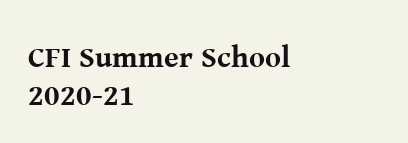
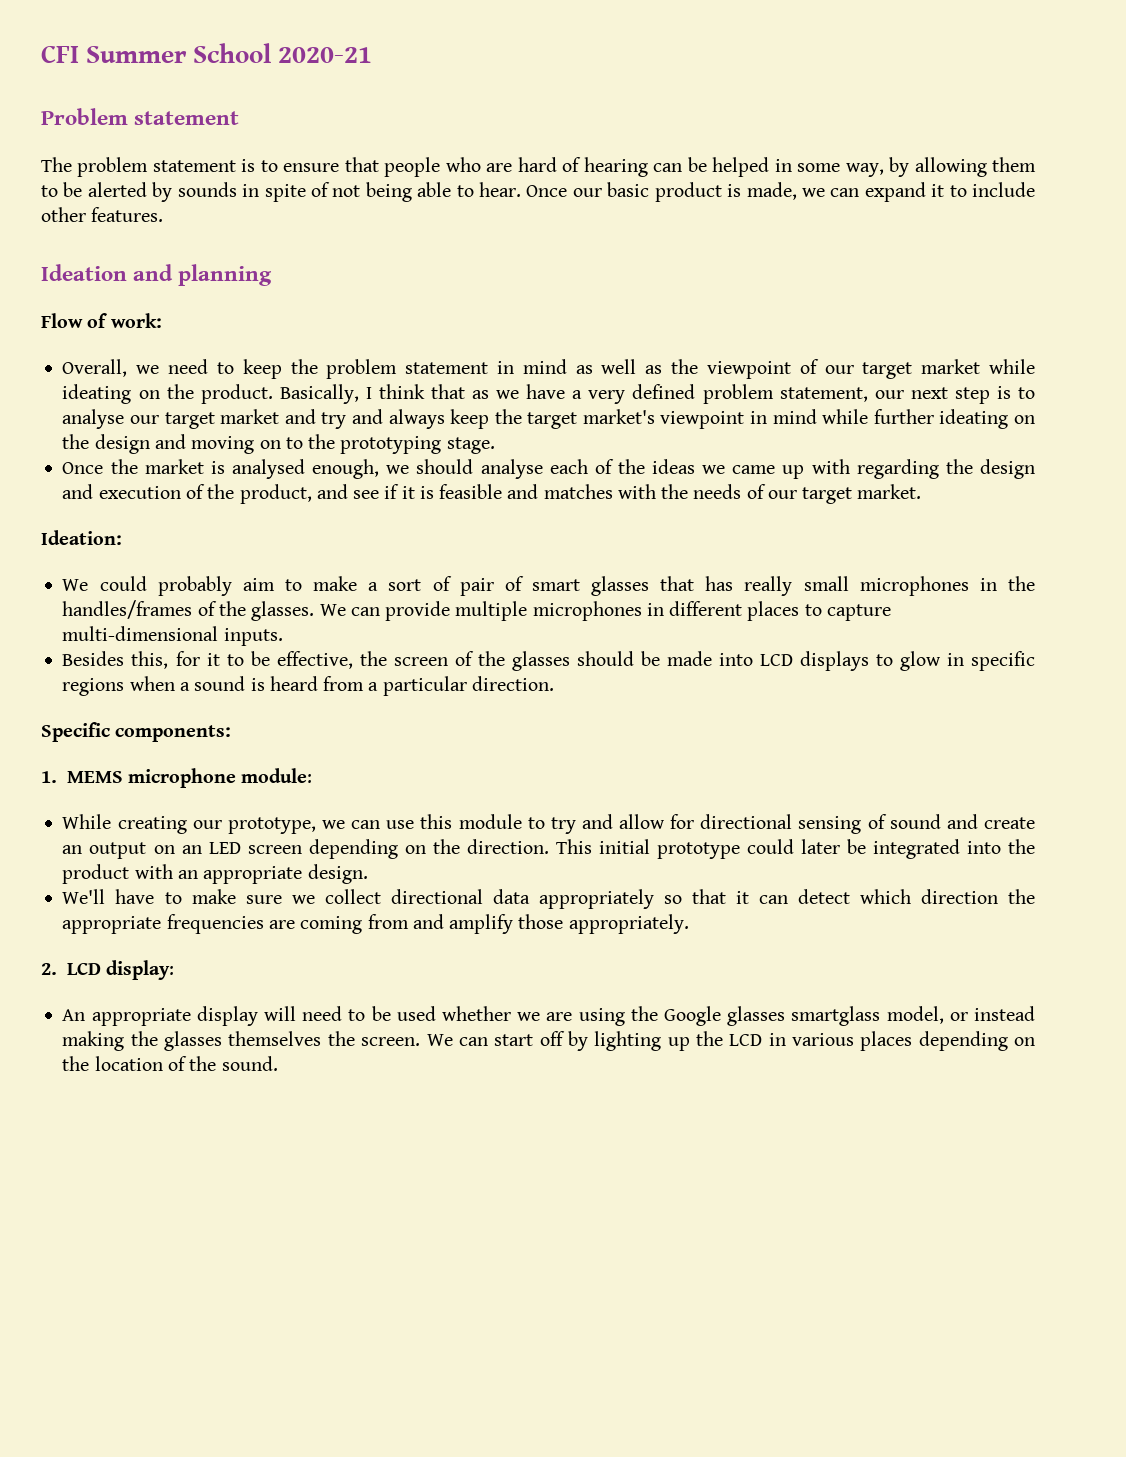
+ Problem statement
+ The problem statement is to ensure that people who are hard of hearing can be helped in some way, by allowing them to be alerted by sounds in spite of not being able to hear. Once our basic product is made, we can expand it to include other features.
+ Ideation and planning
+ Flow of work:
+ Overall, we need to keep the problem statement in mind as well as the viewpoint of our target market while ideating on the product. Basically, I think that as we have a very defined problem statement, our next step is to analyse our target market and try and always keep the target market's viewpoint in mind while further ideating on the design and moving on to the prototyping stage.
+ Once the market is analysed enough, we should analyse each of the ideas we came up with regarding the design and execution of the product, and see if it is feasible and matches with the needs of our target market.
+ Ideation:
+ We could probably aim to make a sort of pair of smart glasses that has really small microphones in the handles/frames of the glasses. We can provide multiple microphones in different places to capture multi-dimensional inputs.
+ Besides this, for it to be effective, the screen of the glasses should be made into LCD displays to glow in specific regions when a sound is heard from a particular direction.
+ Specific components:
+ 1. MEMS microphone module:
+ While creating our prototype, we can use this module to try and allow for directional sensing of sound and create an output on an LED screen depending on the direction. This initial prototype could later be integrated into the product with an appropriate design.
+ We'll have to make sure we collect directional data appropriately so that it can detect which direction the appropriate frequencies are coming from and amplify those appropriately.
+ 2. LCD display:
+ An appropriate display will need to be used whether we are using the Google glasses smartglass model, or instead making the glasses themselves the screen. We can start off by lighting up the LCD in various places depending on the location of the sound.

